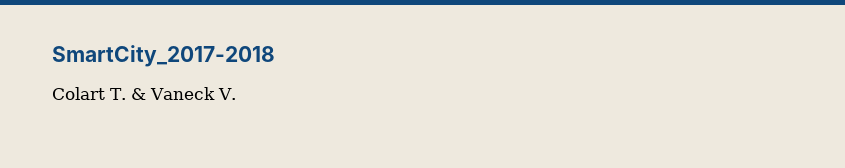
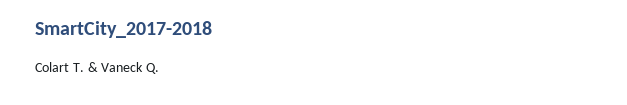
- Colart T. & Vaneck V.
+ Colart T. & Vaneck Q.

